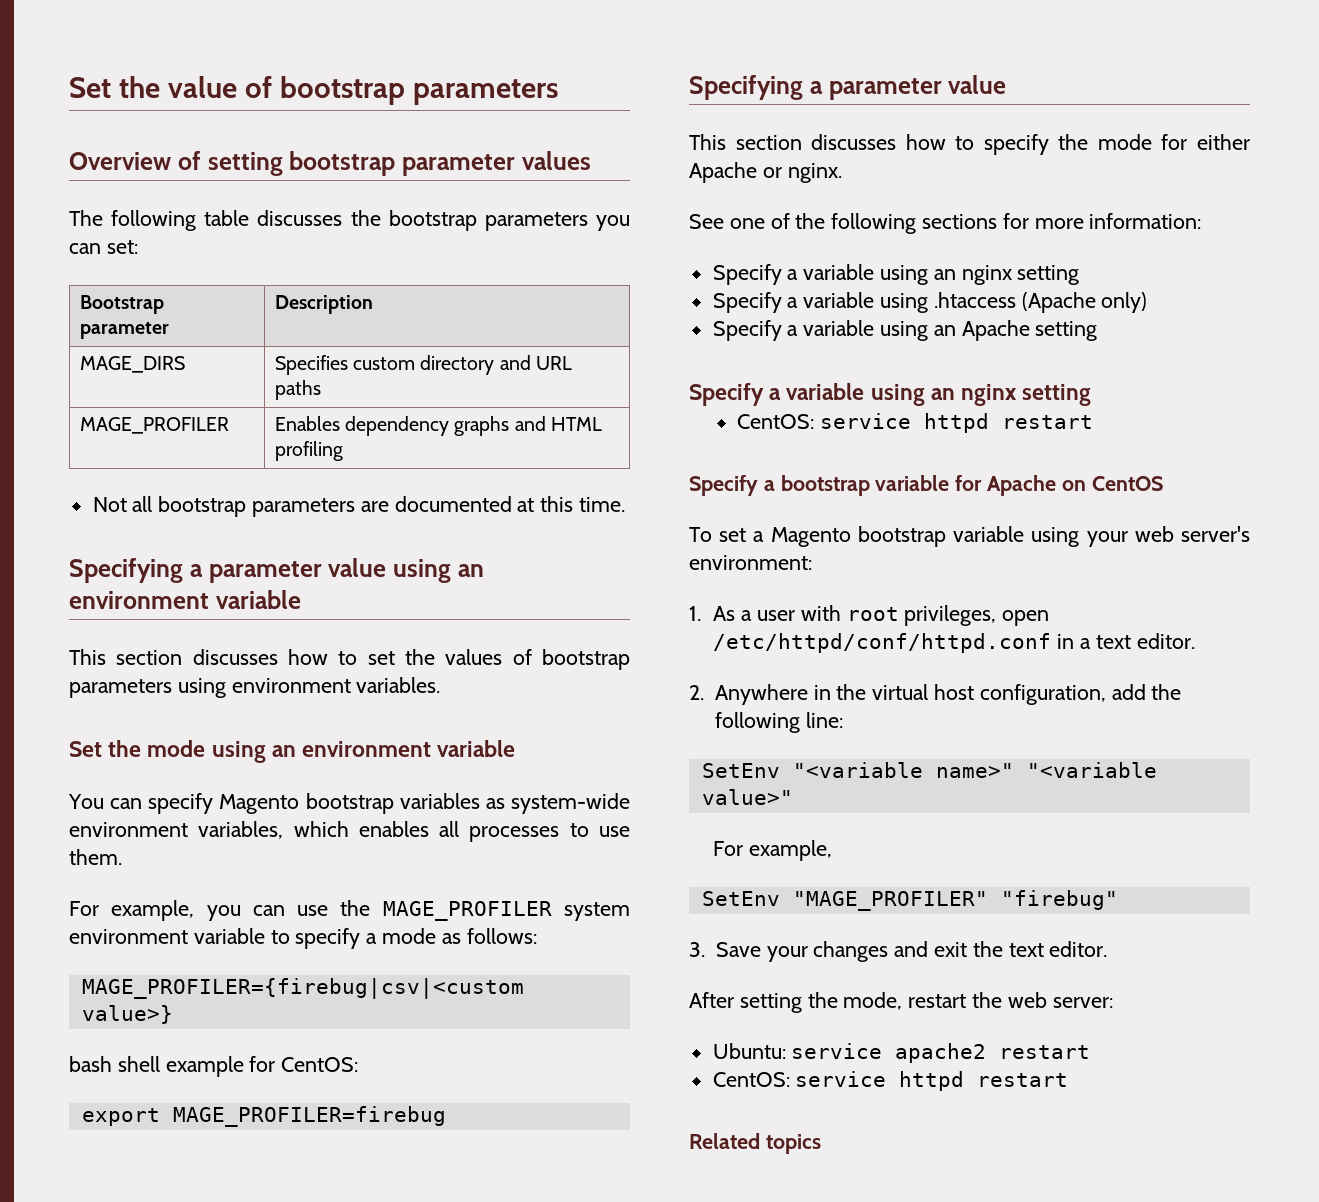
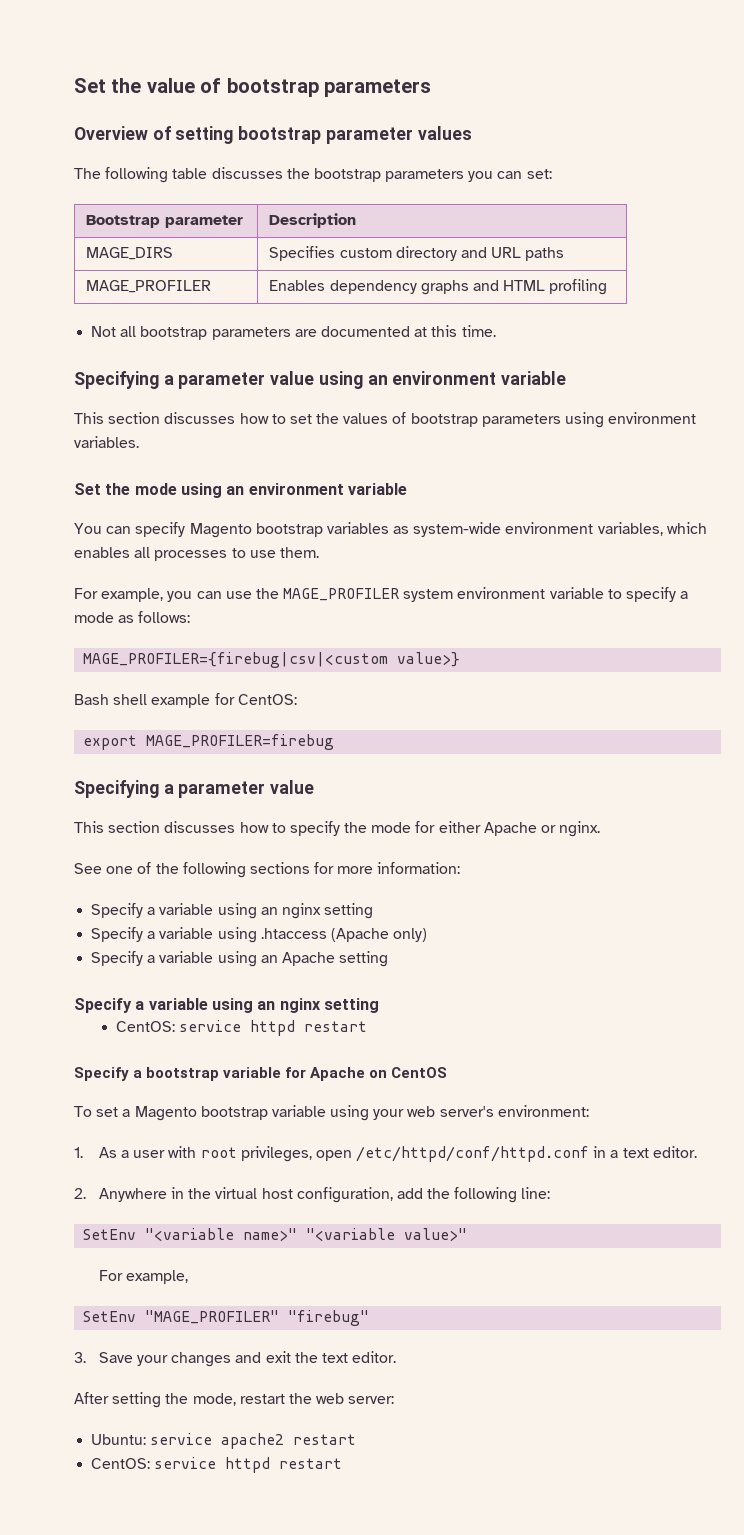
- bash shell example for CentOS:
+ Bash shell example for CentOS:
- Related topics

